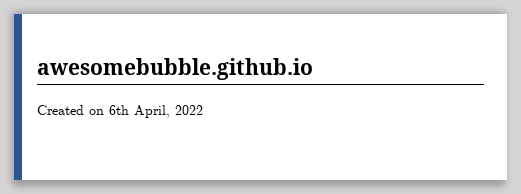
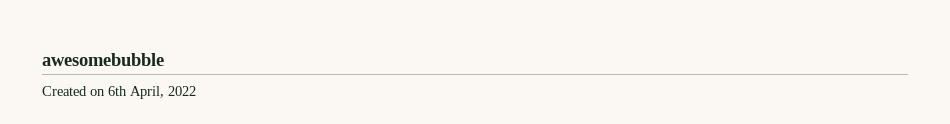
- awesomebubble.github.io
+ awesomebubble

